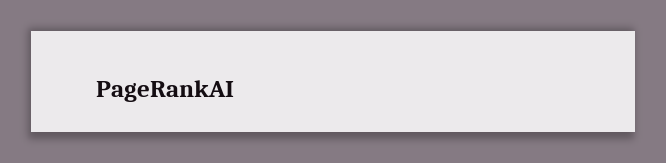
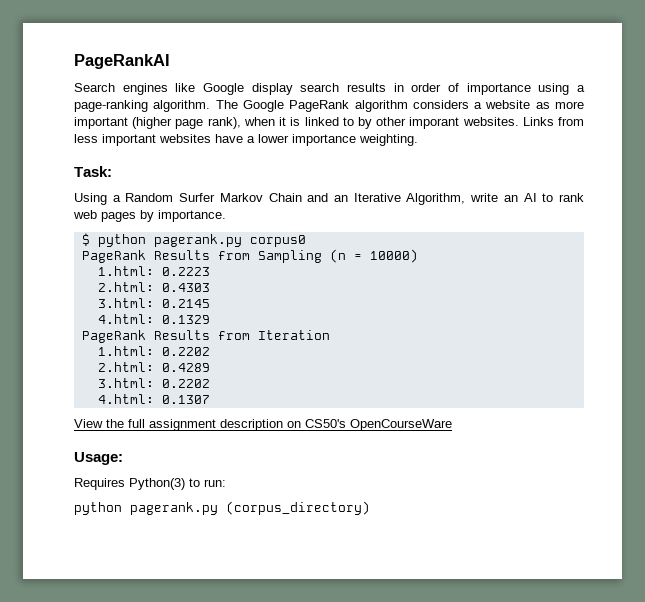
+ Search engines like Google display search results in order of importance using a page-ranking algorithm. The Google PageRank algorithm considers a website as more important (higher page rank), when it is linked to by other imporant websites. Links from less important websites have a lower importance weighting.
+ Task:
+ Using a Random Surfer Markov Chain and an Iterative Algorithm, write an AI to rank web pages by importance.
+ $ python pagerank.py corpus0
+ PageRank Results from Sampling (n = 10000)
+ 1.html: 0.2223
+ 2.html: 0.4303
+ 3.html: 0.2145
+ 4.html: 0.1329
+ PageRank Results from Iteration
+ 1.html: 0.2202
+ 2.html: 0.4289
+ 3.html: 0.2202
+ 4.html: 0.1307
+ View the full assignment description on CS50's OpenCourseWare
+ Usage:
+ Requires Python(3) to run:
+ python pagerank.py (corpus_directory)

